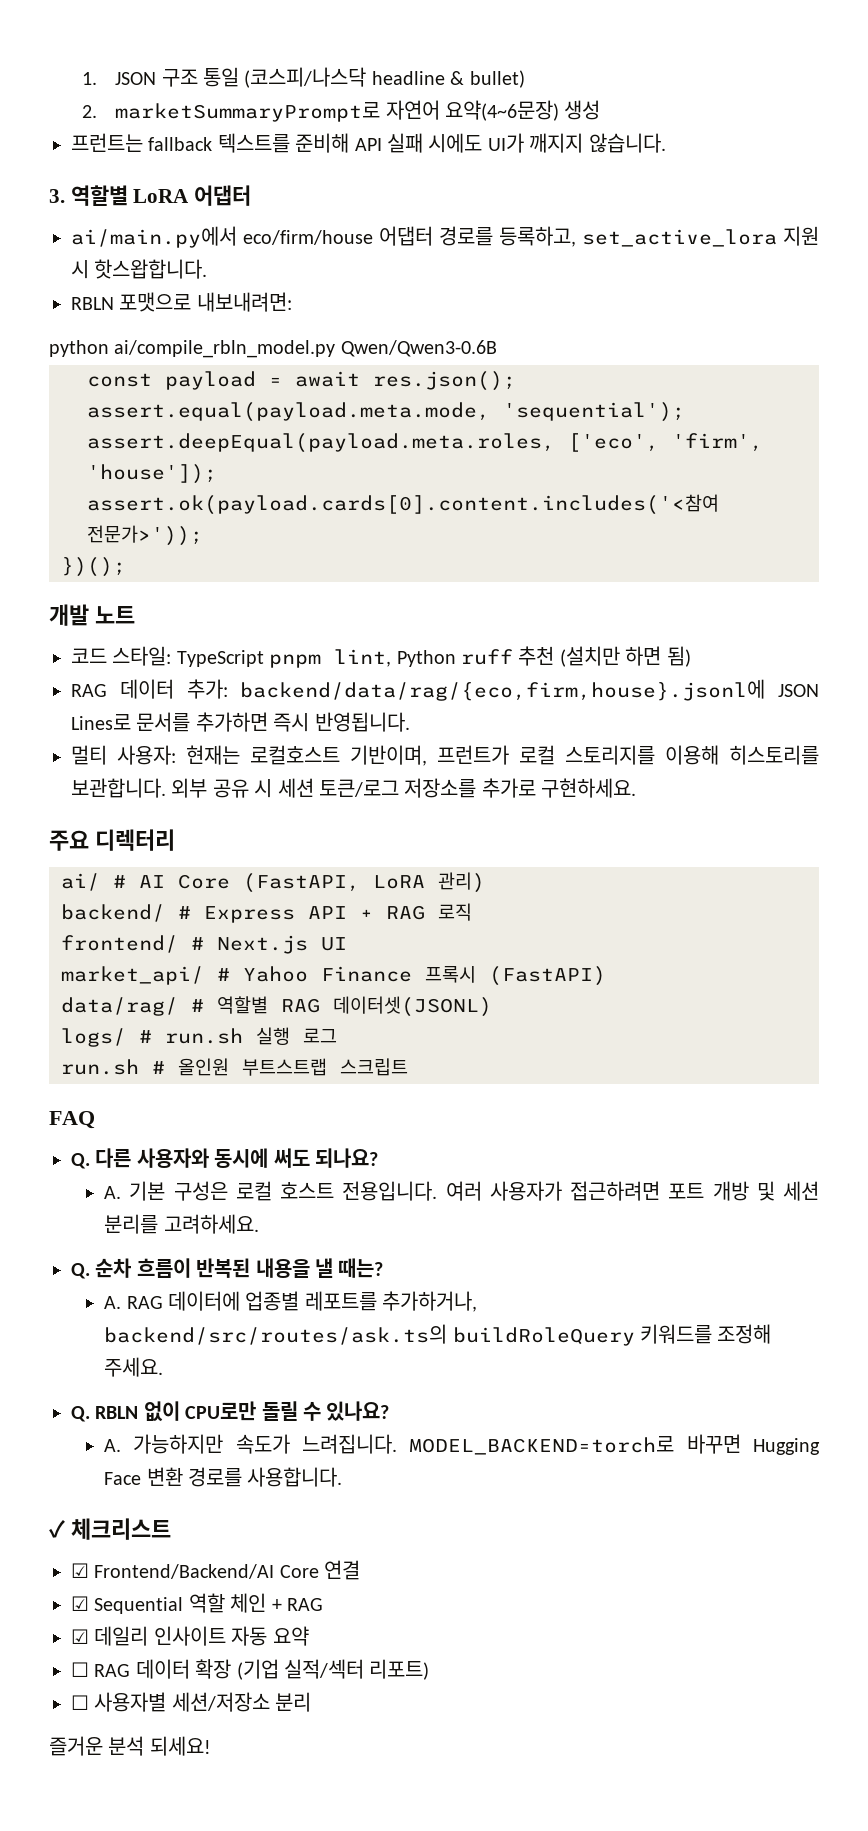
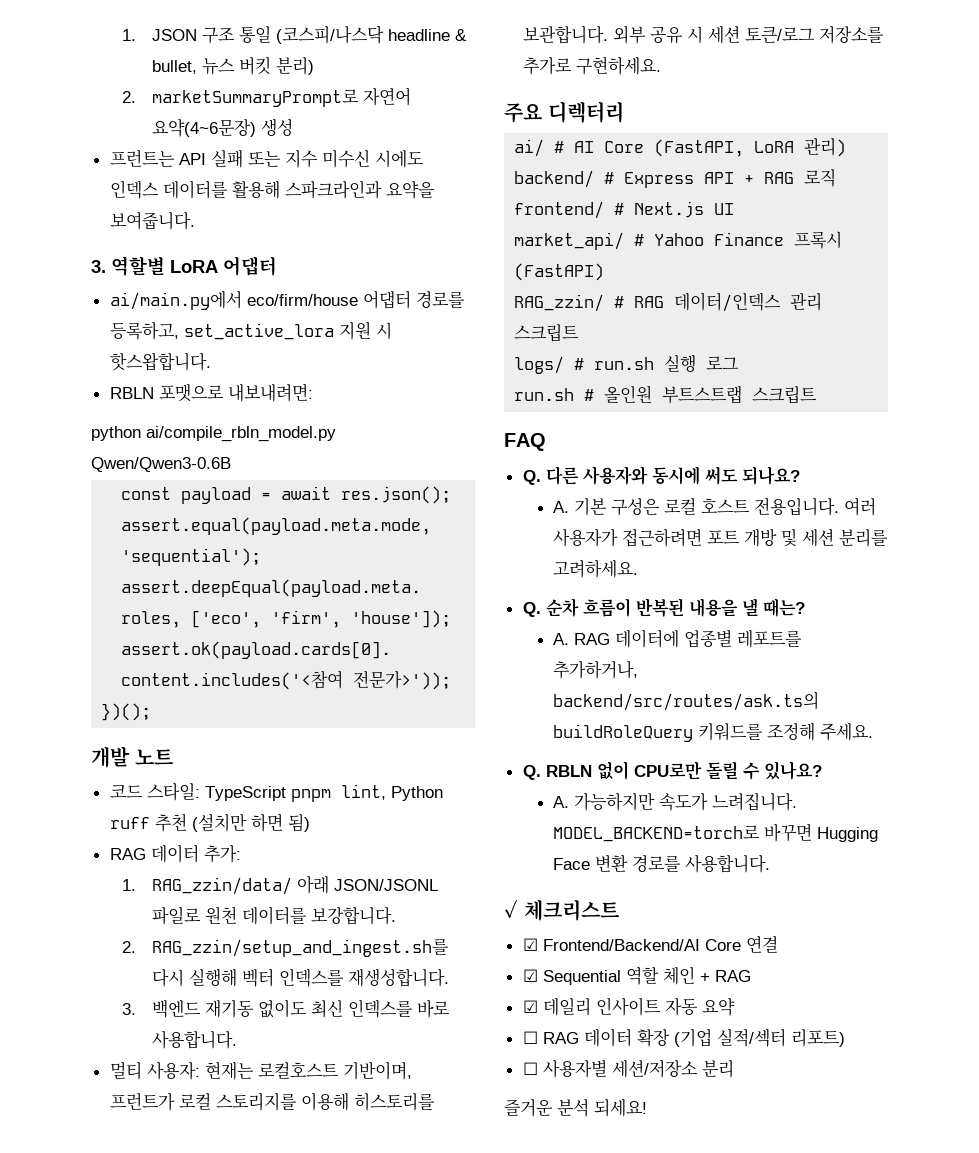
- 1. JSON 구조 통일 (코스피/나스닥 headline & bullet)
+ 1. JSON 구조 통일 (코스피/나스닥 headline & bullet, 뉴스 버킷 분리)
- 프런트는 fallback 텍스트를 준비해 API 실패 시에도 UI가 깨지지 않습니다.
+ 프런트는 API 실패 또는 지수 미수신 시에도 인덱스 데이터를 활용해 스파크라인과 요약을 보여줍니다.
- RAG 데이터 추가: backend/data/rag/{eco,firm,house}.jsonl에 JSON Lines로 문서를 추가하면 즉시 반영됩니다.
+ RAG 데이터 추가:
+ 1. RAG_zzin/data/ 아래 JSON/JSONL 파일로 원천 데이터를 보강합니다.
+ 2. RAG_zzin/setup_and_ingest.sh를 다시 실행해 벡터 인덱스를 재생성합니다.
+ 3. 백엔드 재기동 없이도 최신 인덱스를 바로 사용합니다.
- data/rag/ # 역할별 RAG 데이터셋(JSONL)
+ RAG_zzin/ # RAG 데이터/인덱스 관리 스크립트

